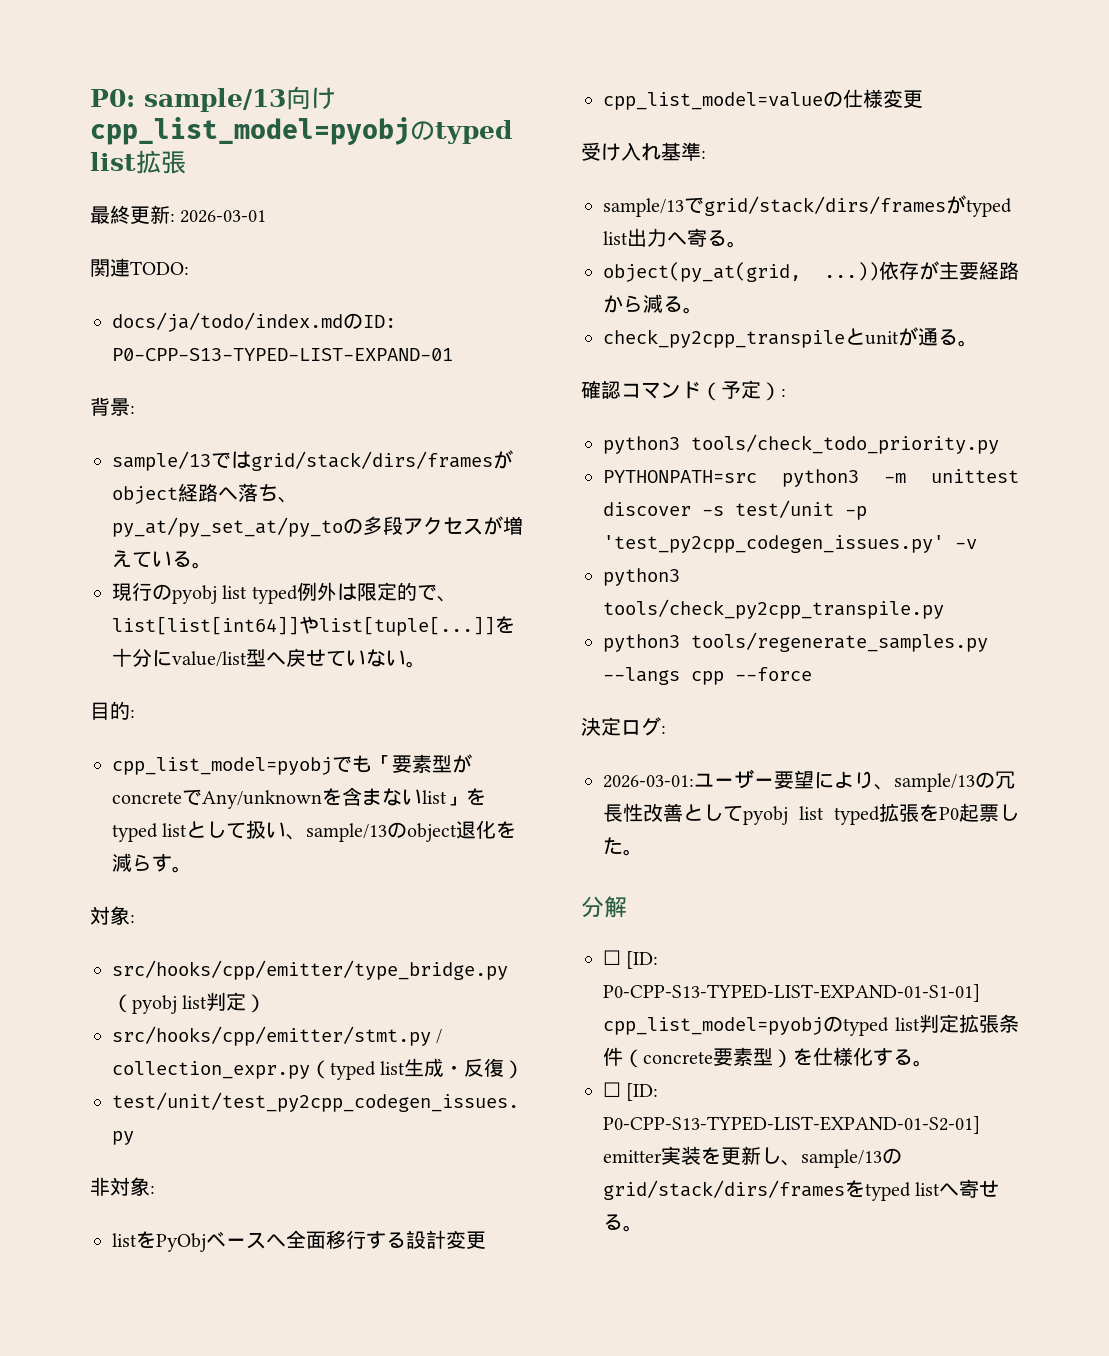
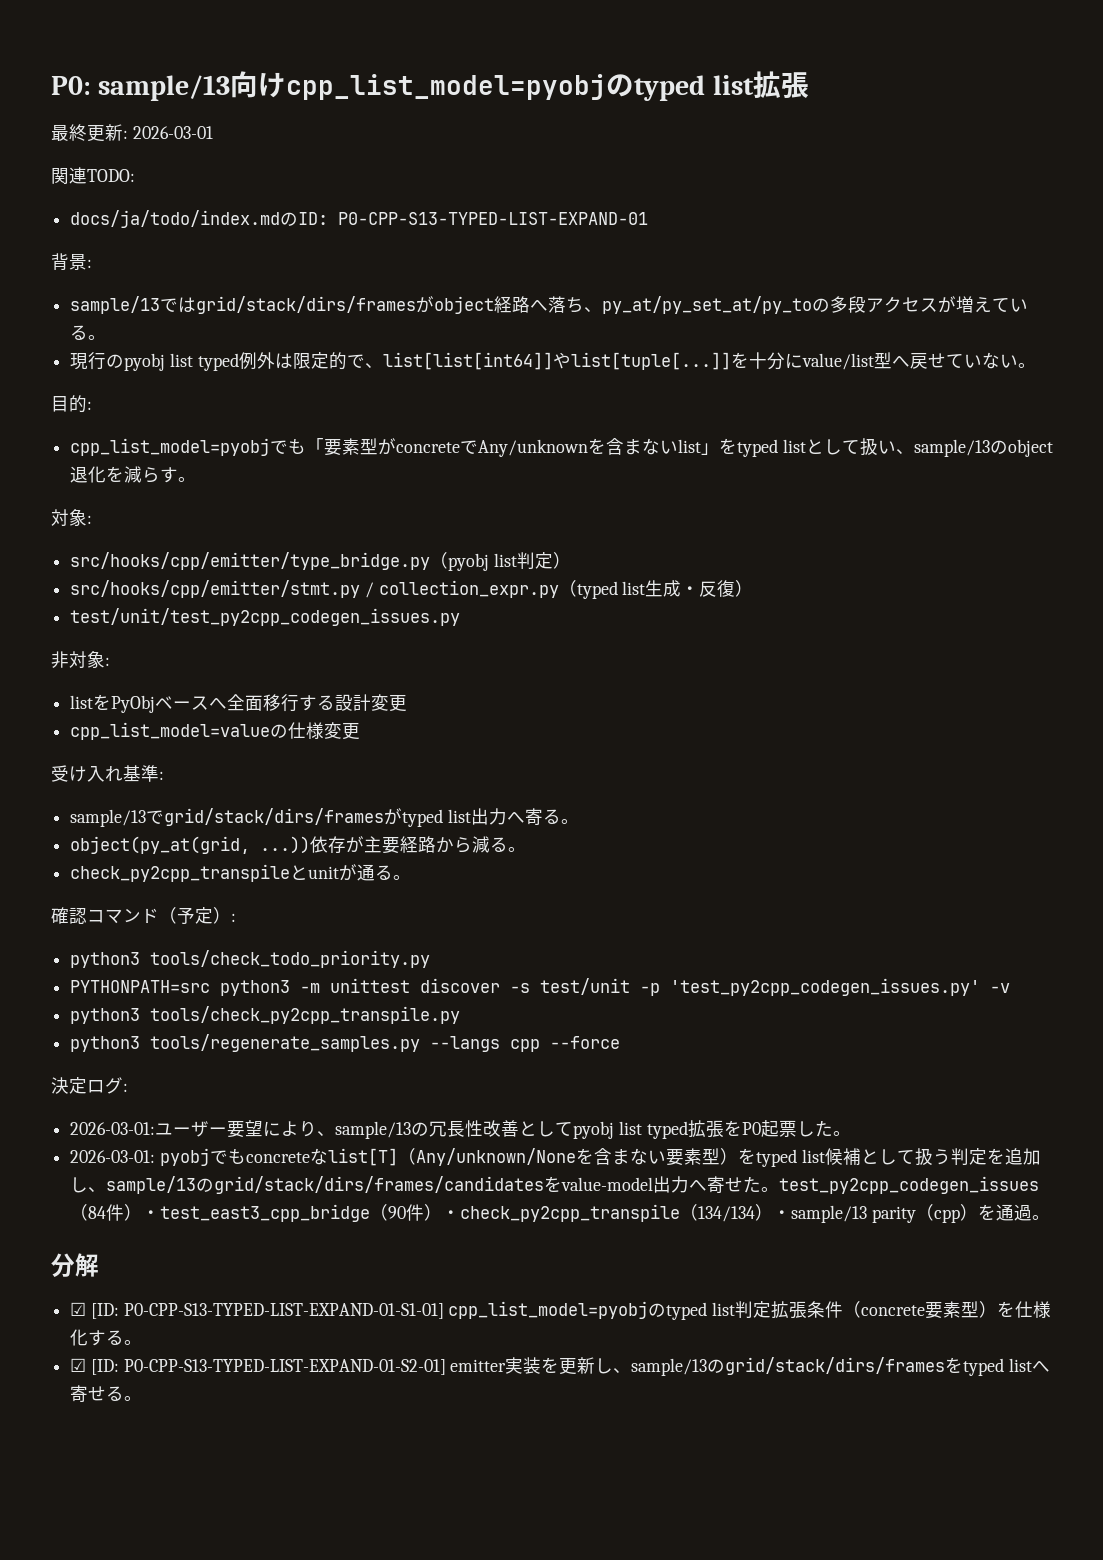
+ 2026-03-01: pyobjでもconcreteなlist[T]（Any/unknown/Noneを含まない要素型）をtyped list候補として扱う判定を追加し、sample/13のgrid/stack/dirs/frames/candidatesをvalue-model出力へ寄せた。test_py2cpp_codegen_issues（84件）・test_east3_cpp_bridge（90件）・check_py2cpp_transpile（134/134）・sample/13 parity（cpp）を通過。
- ☐ [ID: P0-CPP-S13-TYPED-LIST-EXPAND-01-S1-01] cpp_list_model=pyobjのtyped list判定拡張条件（concrete要素型）を仕様化する。
+ ☑ [ID: P0-CPP-S13-TYPED-LIST-EXPAND-01-S1-01] cpp_list_model=pyobjのtyped list判定拡張条件（concrete要素型）を仕様化する。
- ☐ [ID: P0-CPP-S13-TYPED-LIST-EXPAND-01-S2-01] emitter実装を更新し、sample/13のgrid/stack/dirs/framesをtyped listへ寄せる。
+ ☑ [ID: P0-CPP-S13-TYPED-LIST-EXPAND-01-S2-01] emitter実装を更新し、sample/13のgrid/stack/dirs/framesをtyped listへ寄せる。

